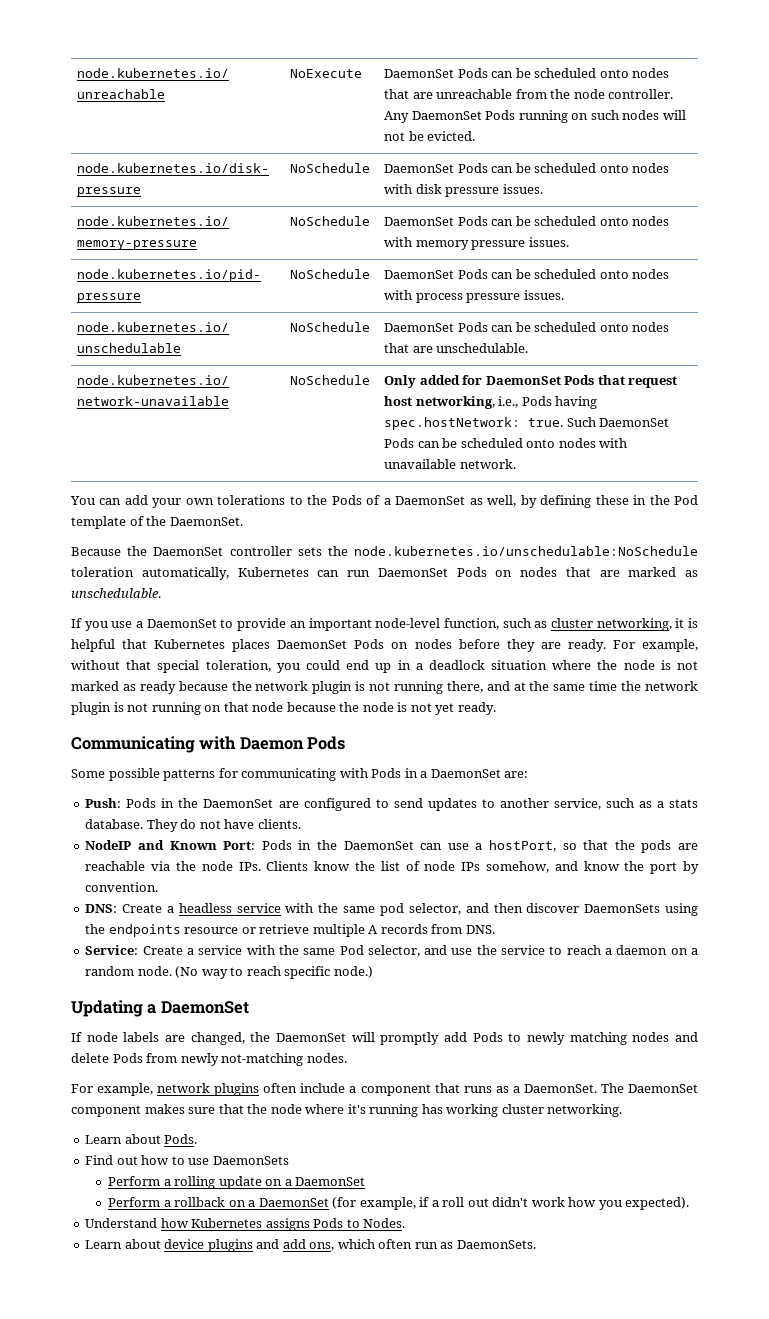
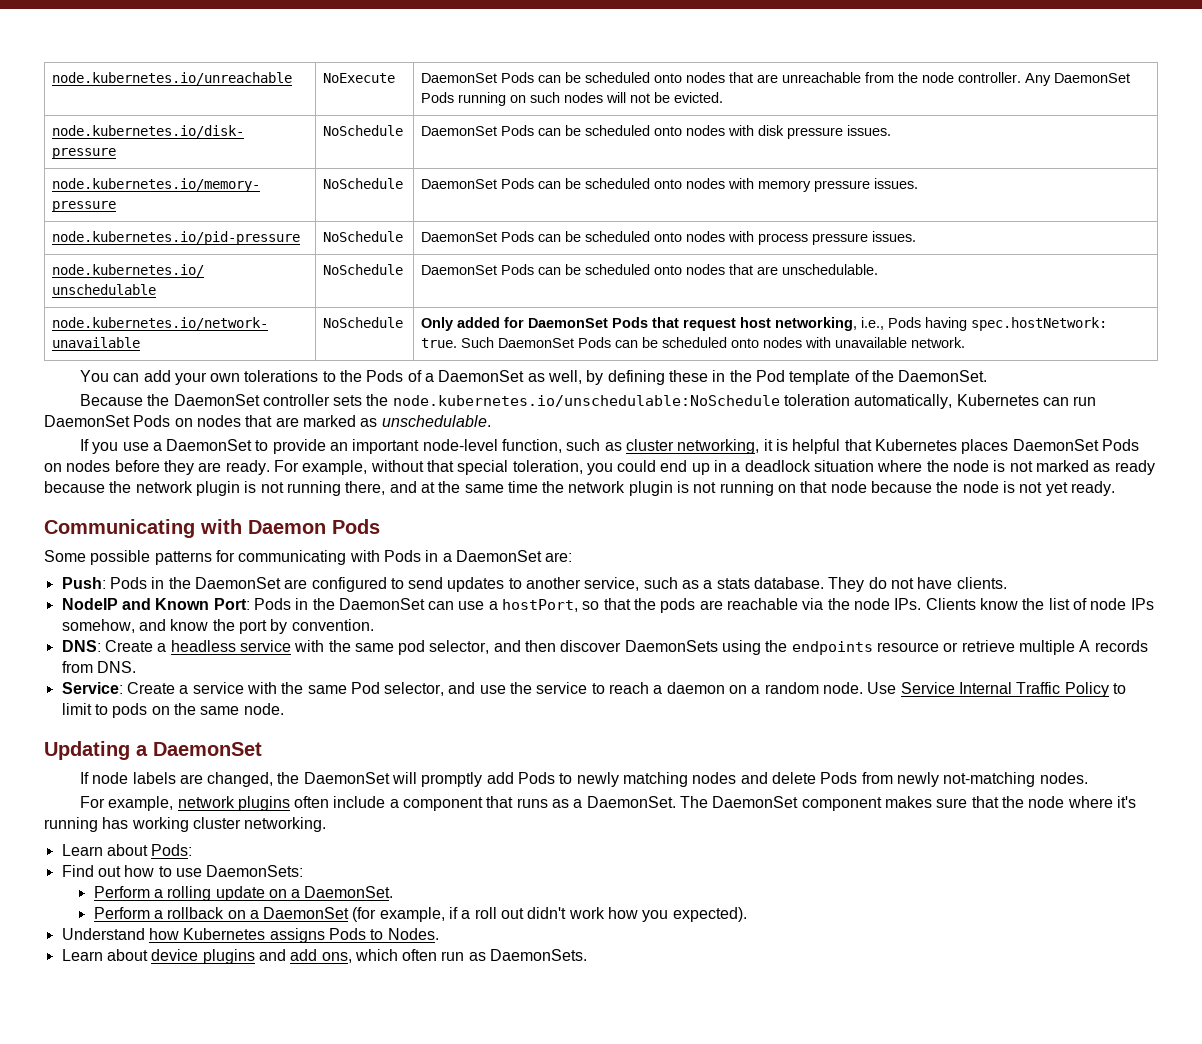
- (No way to reach specific node.)
+ Use Service Internal Traffic Policy to limit to pods on the same node.
- Learn about Pods.
+ Learn about Pods:
- Find out how to use DaemonSets
+ Find out how to use DaemonSets:
- Perform a rolling update on a DaemonSet
+ Perform a rolling update on a DaemonSet.

